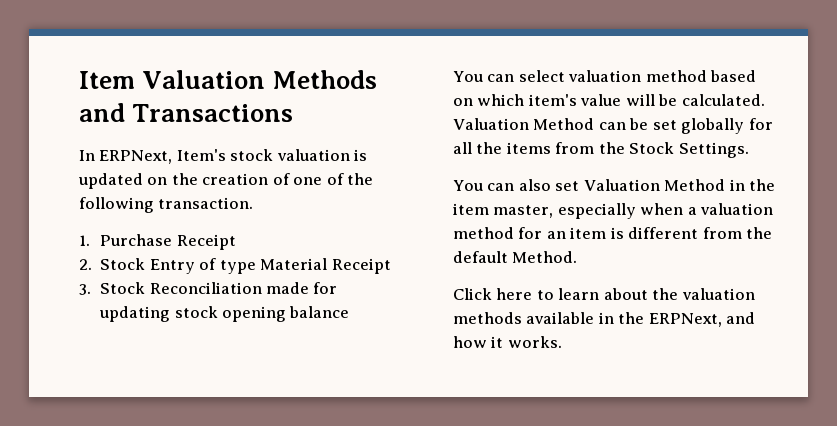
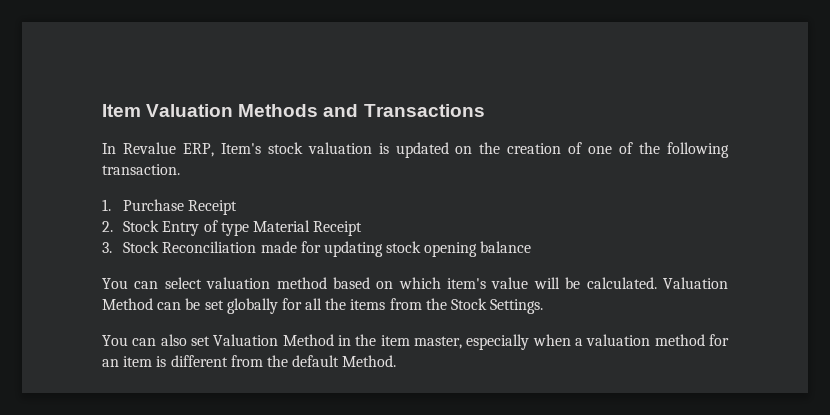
- In ERPNext, Item's stock valuation is updated on the creation of one of the following transaction.
+ In Revalue ERP, Item's stock valuation is updated on the creation of one of the following transaction.
- Click here to learn about the valuation methods available in the ERPNext, and how it works.

